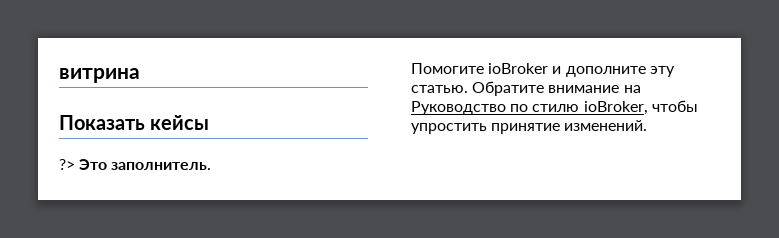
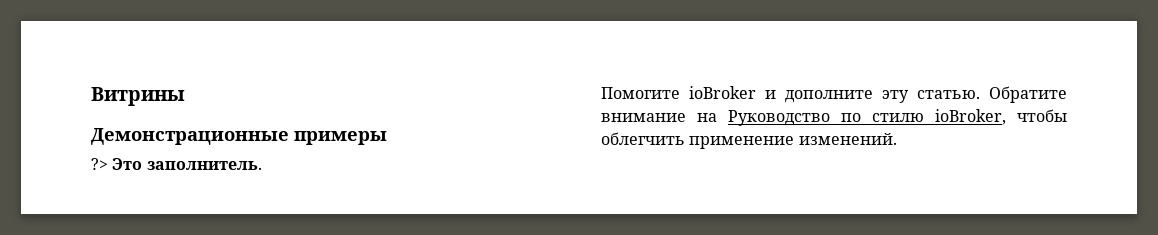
- витрина
- Показать кейсы
+ Витрины
+ Демонстрационные примеры
- Обратите внимание на Руководство по стилю ioBroker, чтобы упростить принятие изменений.
+ Обратите внимание на Руководство по стилю ioBroker, чтобы облегчить применение изменений.

